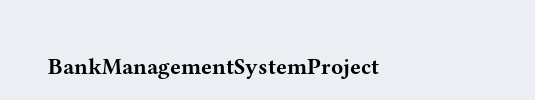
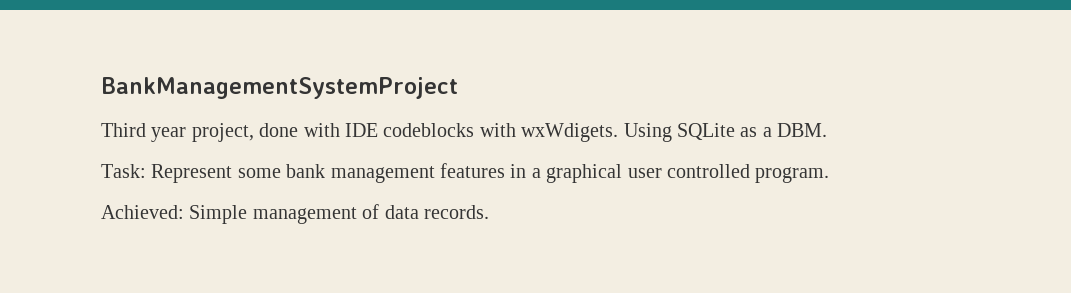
+ Third year project, done with IDE codeblocks with wxWdigets. Using SQLite as a DBM.
+ Task: Represent some bank management features in a graphical user controlled program.
+ Achieved: Simple management of data records.

